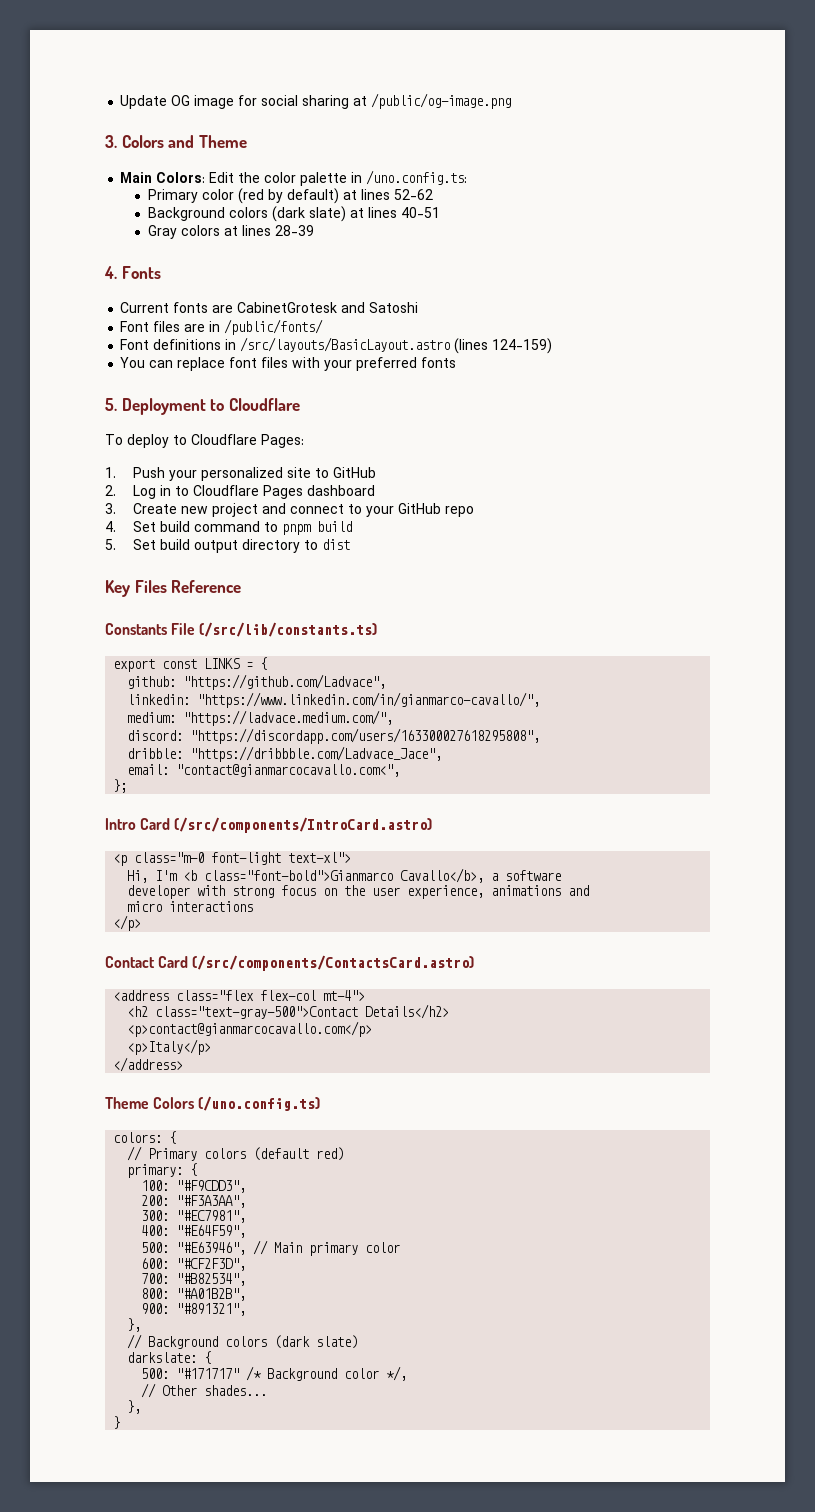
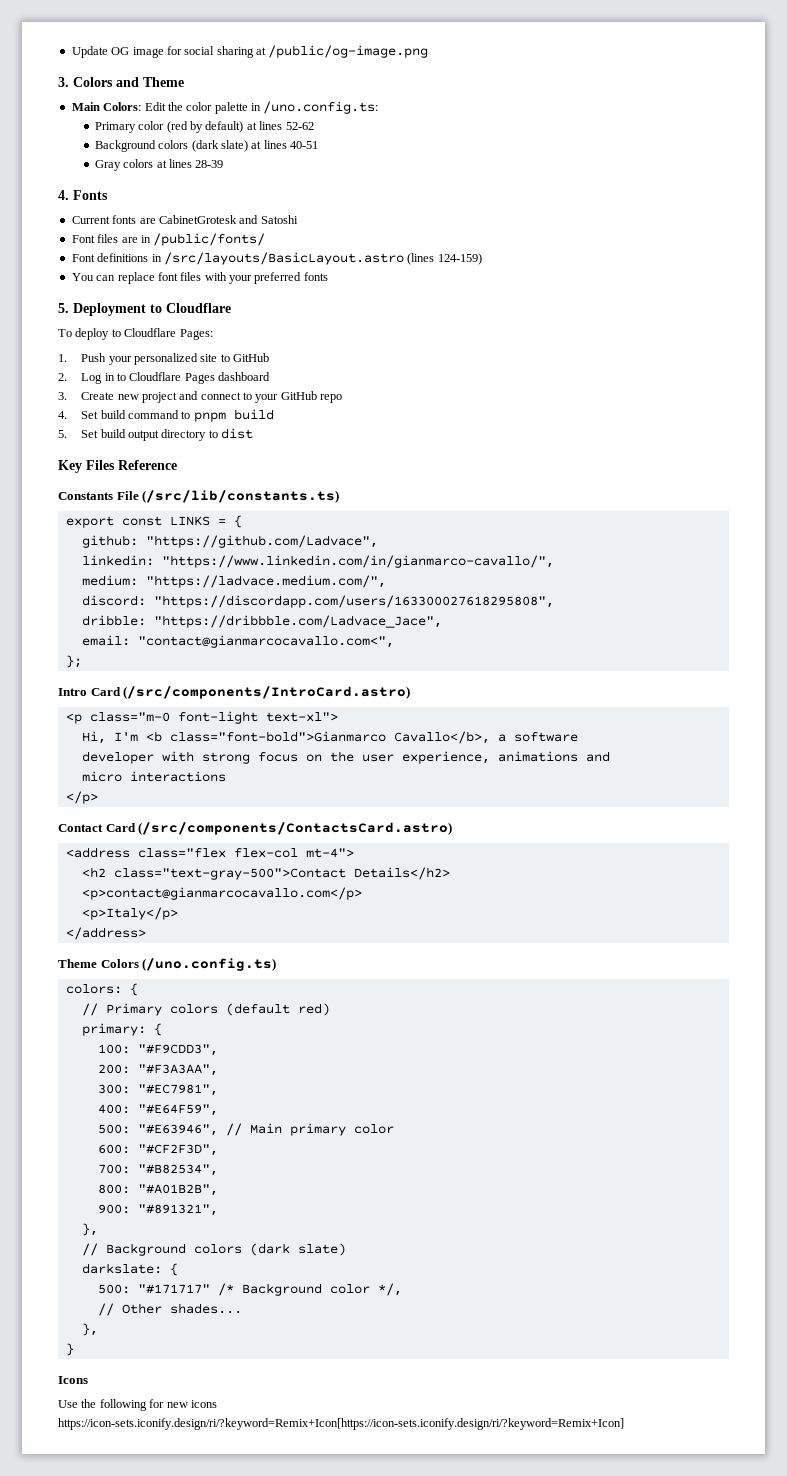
+ Icons
+ Use the following for new icons https://icon-sets.iconify.design/ri/?keyword=Remix+Icon[https://icon-sets.iconify.design/ri/?keyword=Remix+Icon]

